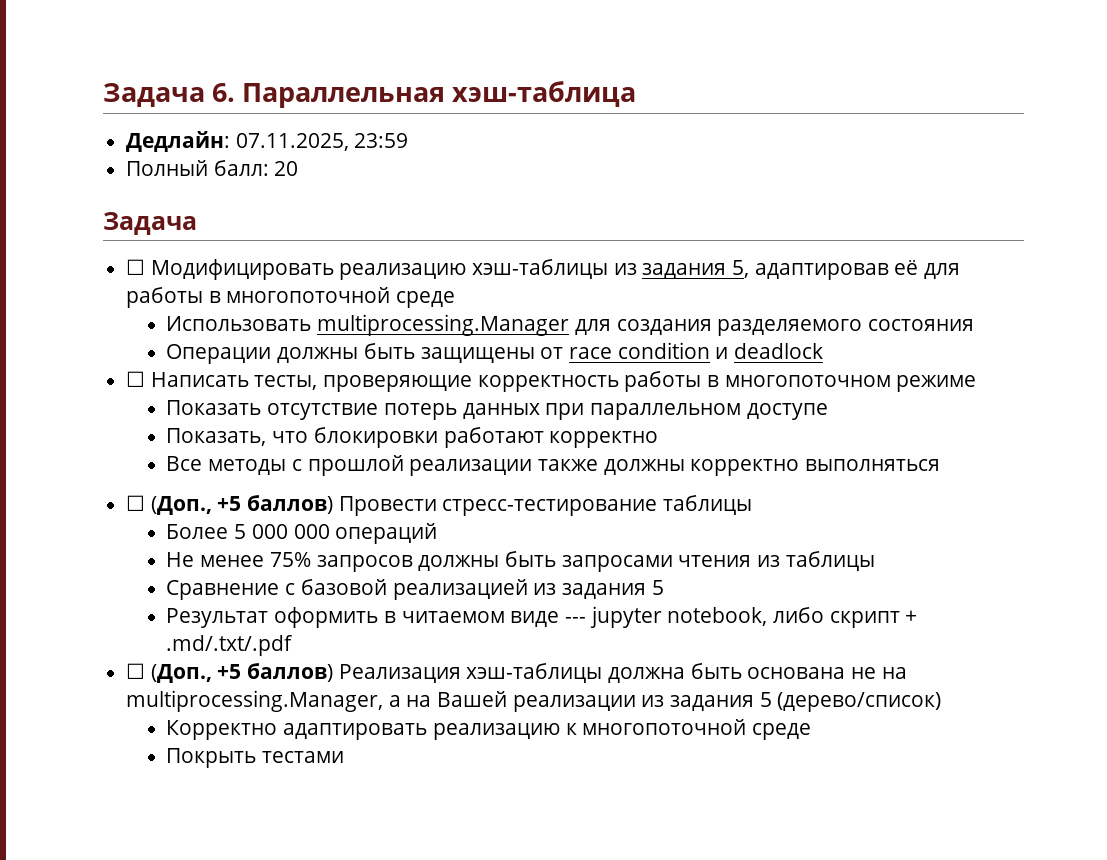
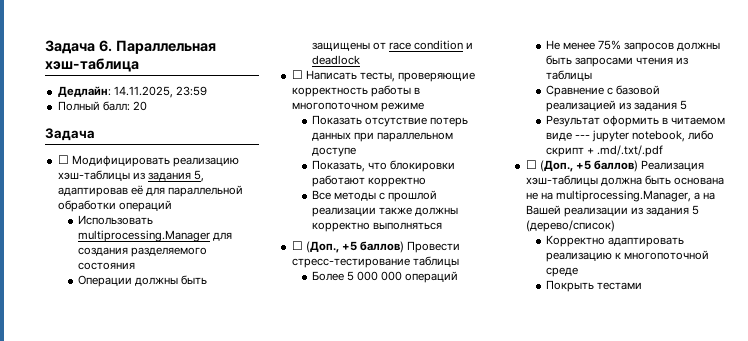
- Дедлайн: 07.11.2025, 23:59
+ Дедлайн: 14.11.2025, 23:59
- ☐ Модифицировать реализацию хэш-таблицы из задания 5, адаптировав её для работы в многопоточной среде
+ ☐ Модифицировать реализацию хэш-таблицы из задания 5, адаптировав её для параллельной обработки операций

